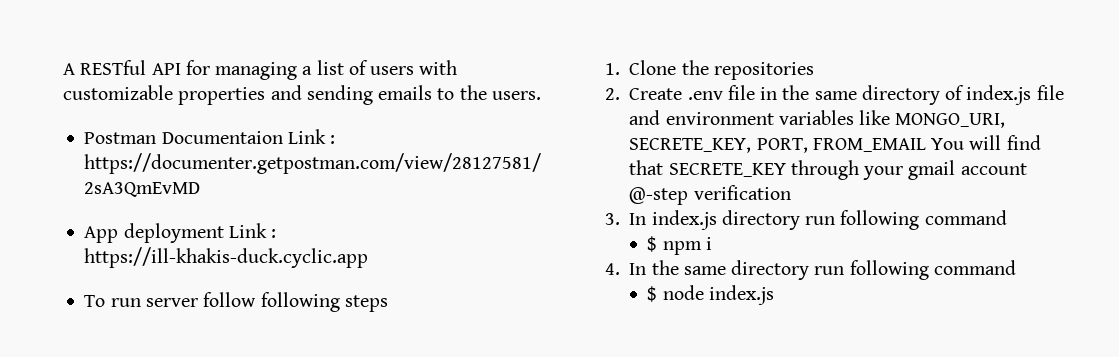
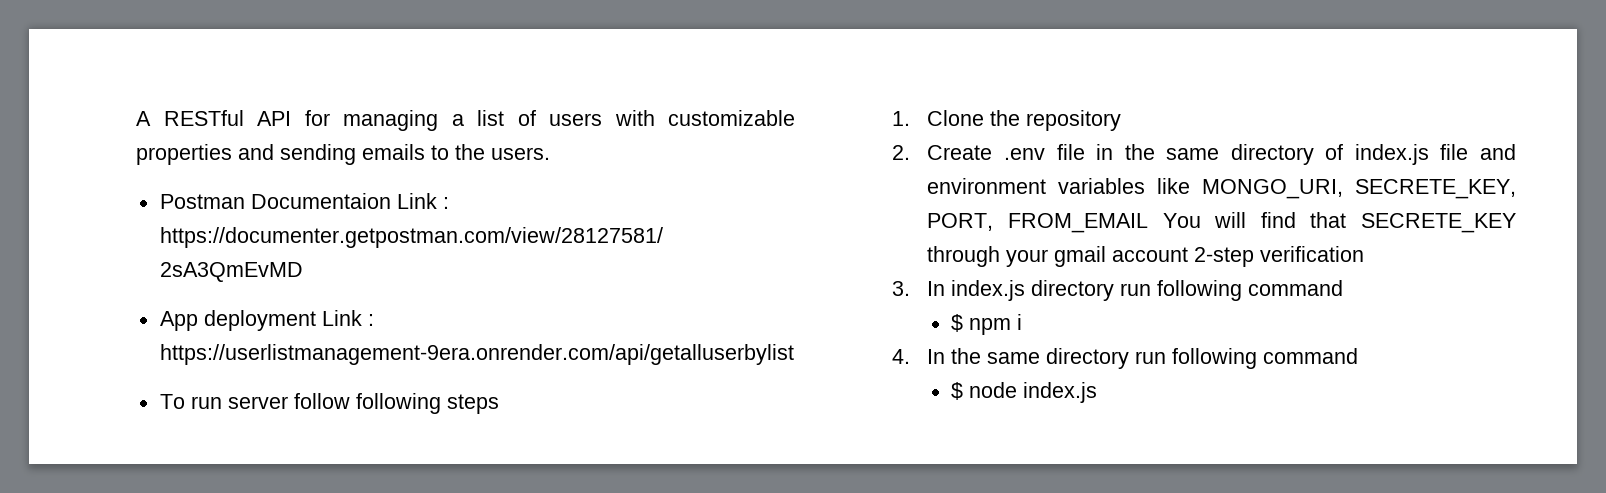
- App deployment Link : https://ill-khakis-duck.cyclic.app
+ App deployment Link : https://userlistmanagement-9era.onrender.com/api/getalluserbylist
- 1. Clone the repositories
+ 1. Clone the repository
- 2. Create .env file in the same directory of index.js file and environment variables like MONGO_URI, SECRETE_KEY, PORT, FROM_EMAIL You will find that SECRETE_KEY through your gmail account @-step verification
+ 2. Create .env file in the same directory of index.js file and environment variables like MONGO_URI, SECRETE_KEY, PORT, FROM_EMAIL You will find that SECRETE_KEY through your gmail account 2-step verification

